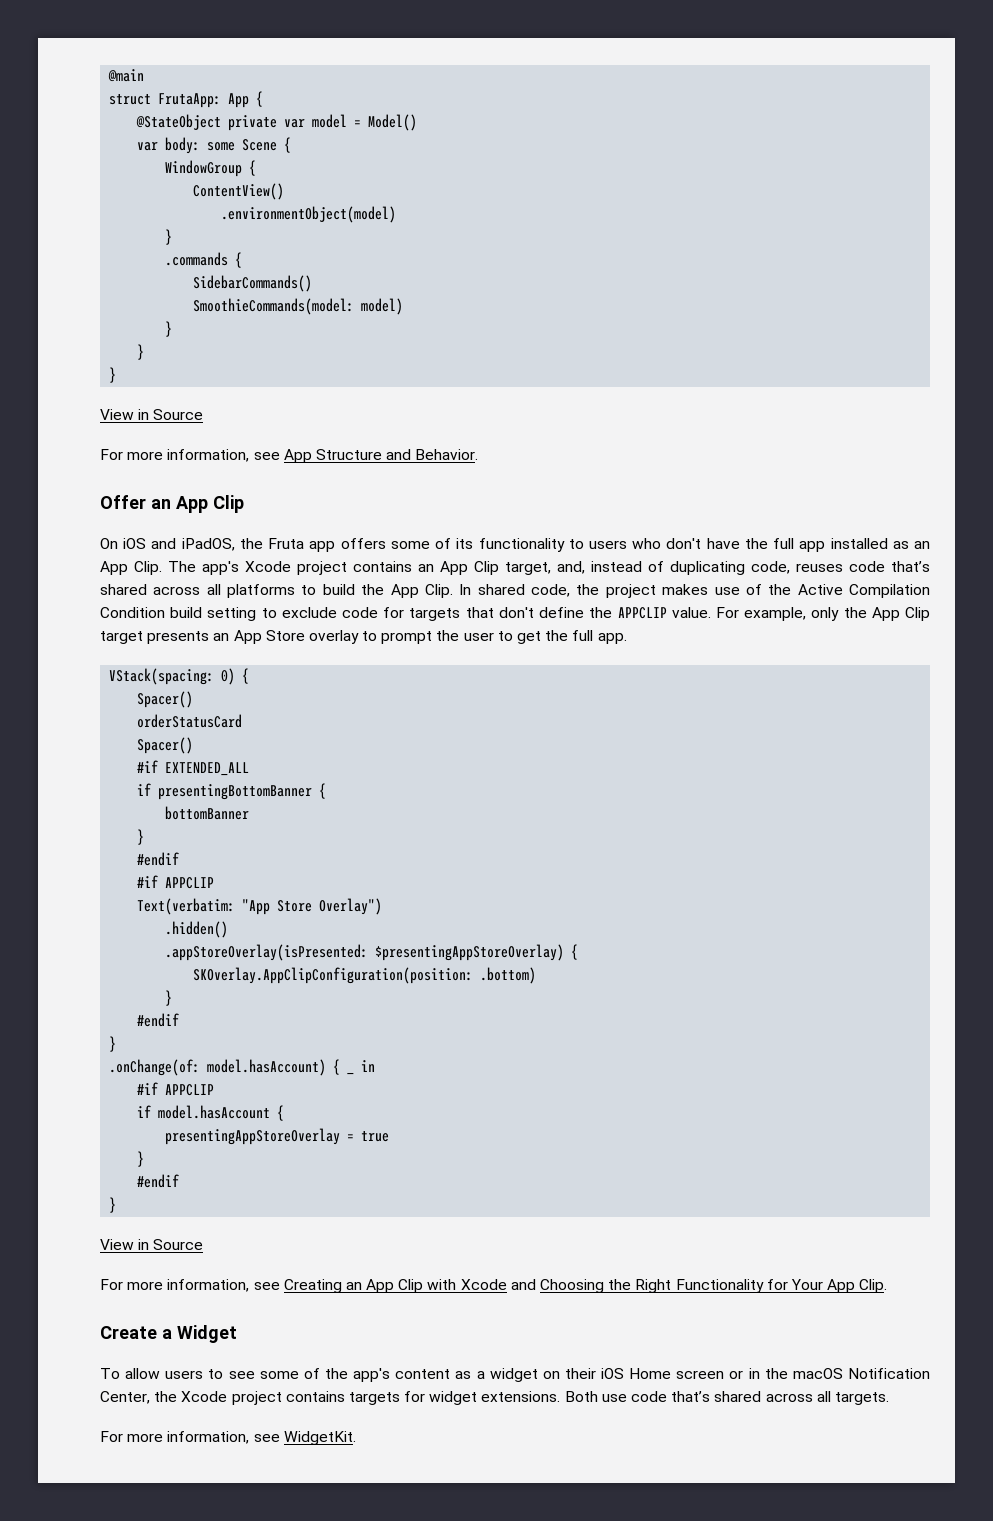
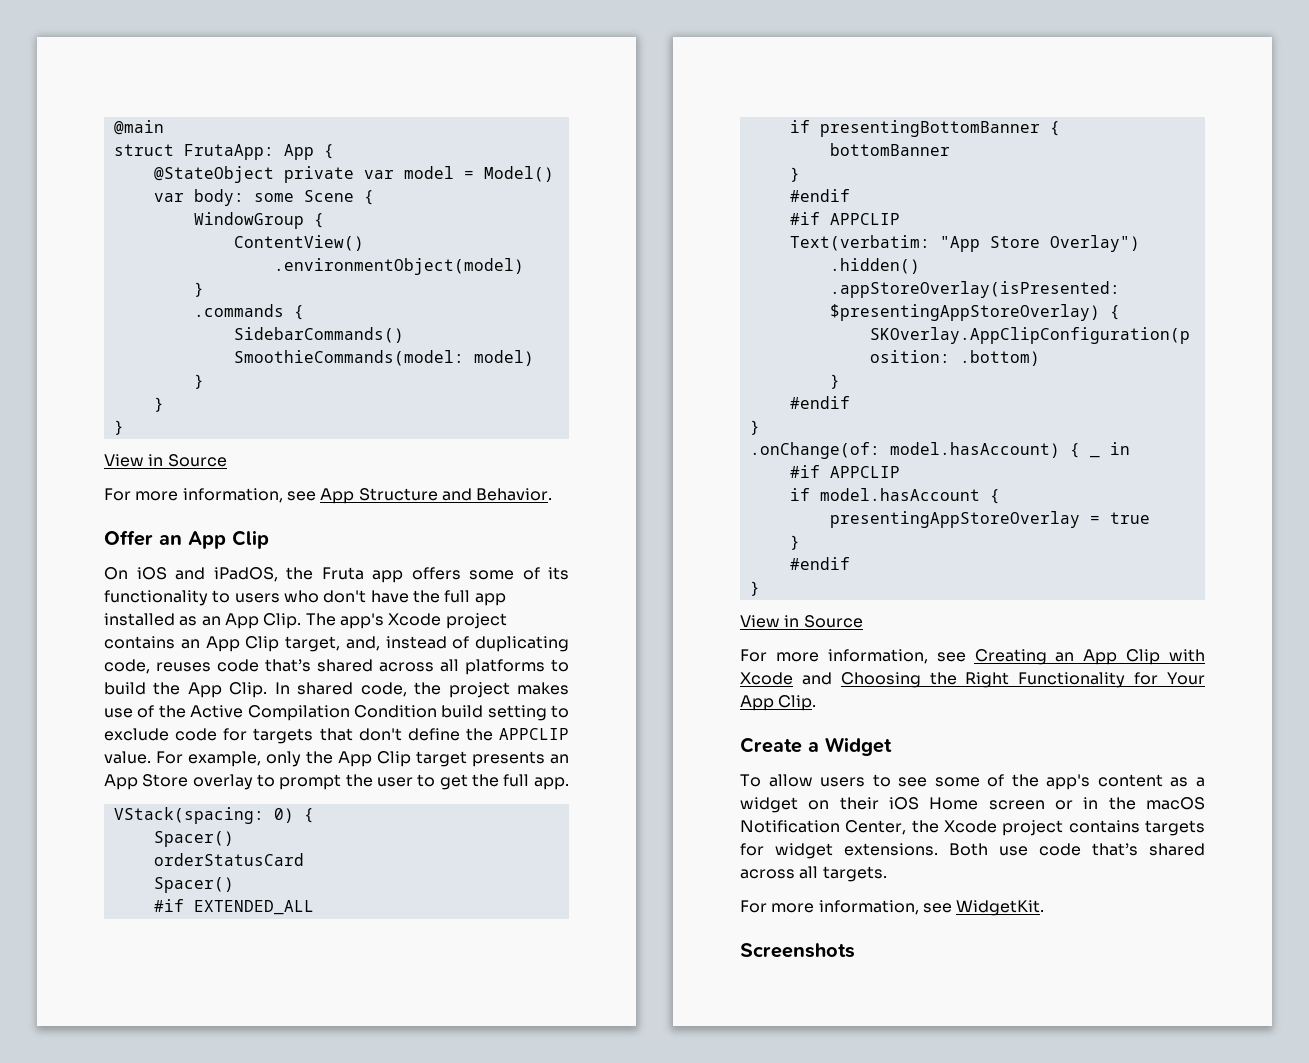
+ Screenshots

